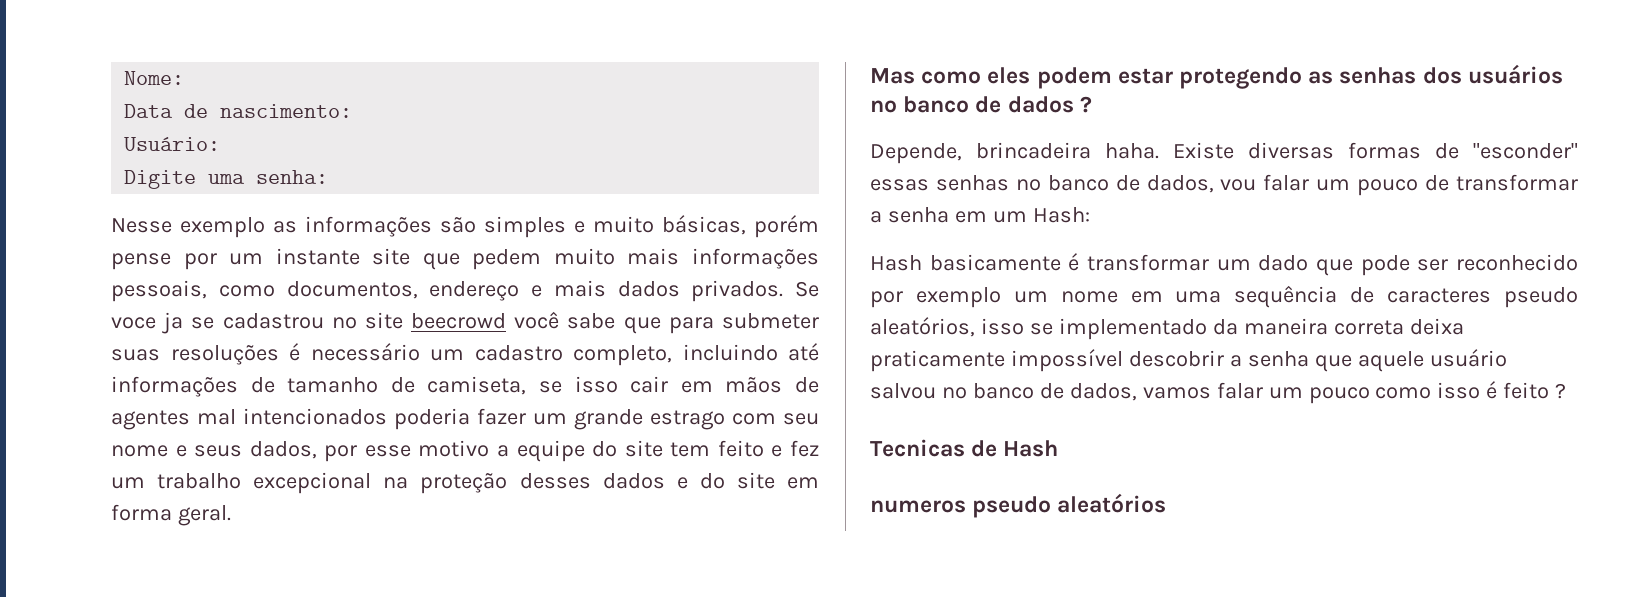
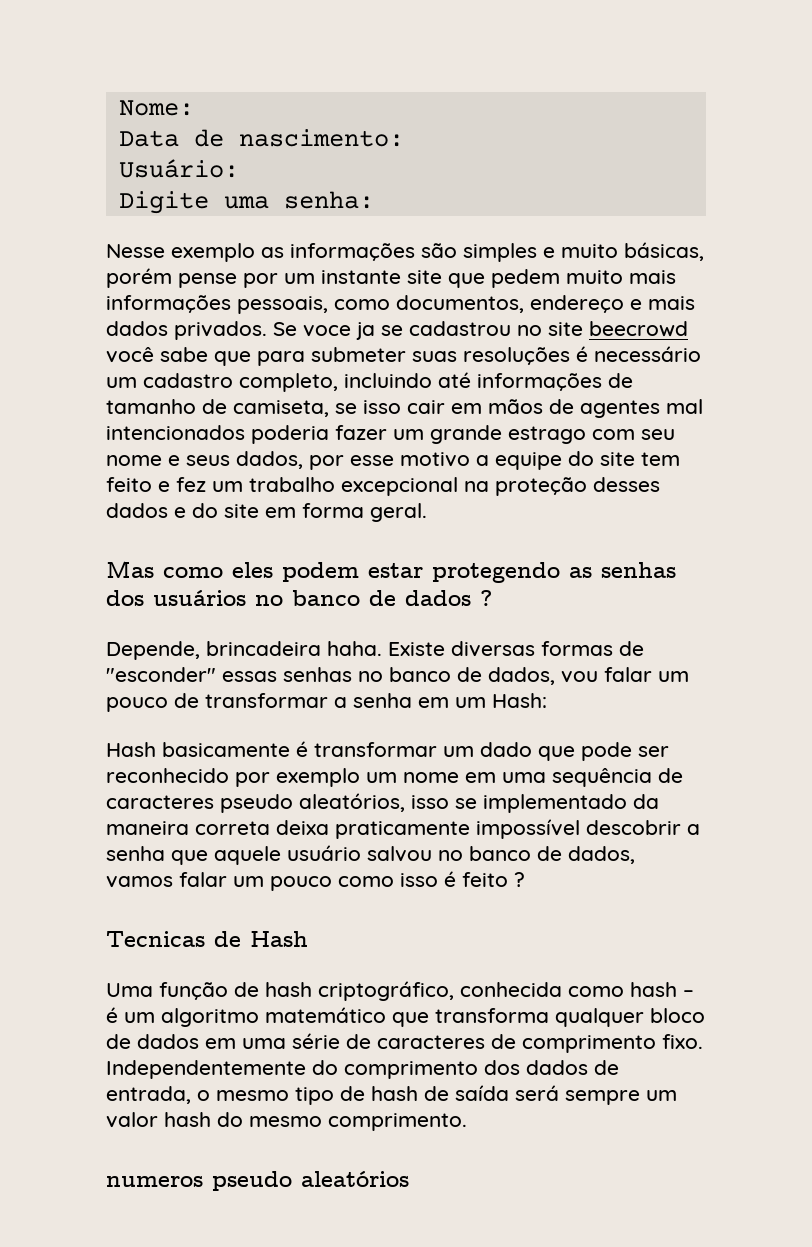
+ Uma função de hash criptográfico, conhecida como hash – é um algoritmo matemático que transforma qualquer bloco de dados em uma série de caracteres de comprimento fixo. Independentemente do comprimento dos dados de entrada, o mesmo tipo de hash de saída será sempre um valor hash do mesmo comprimento.

